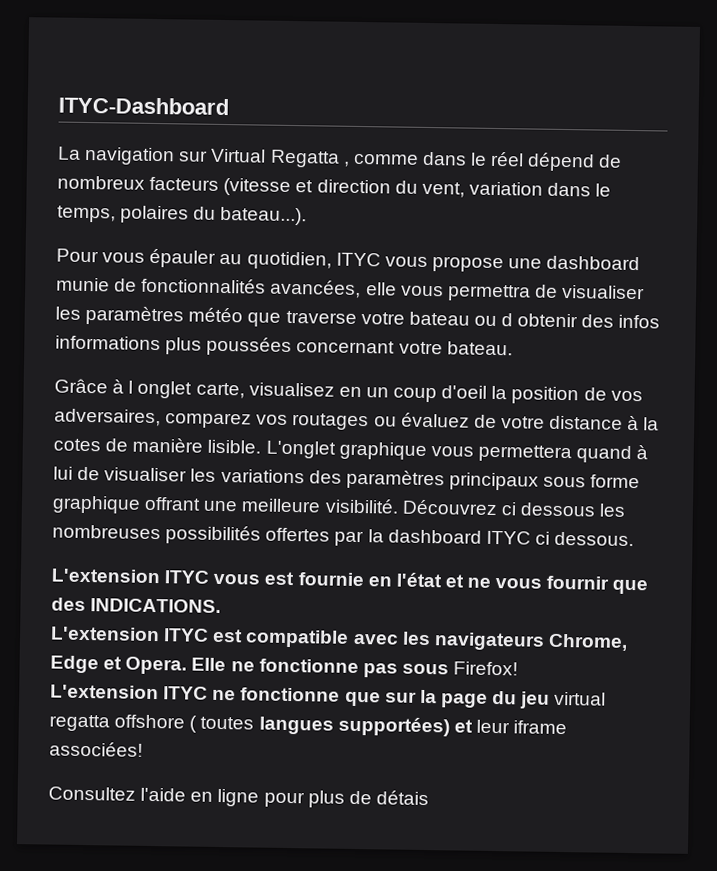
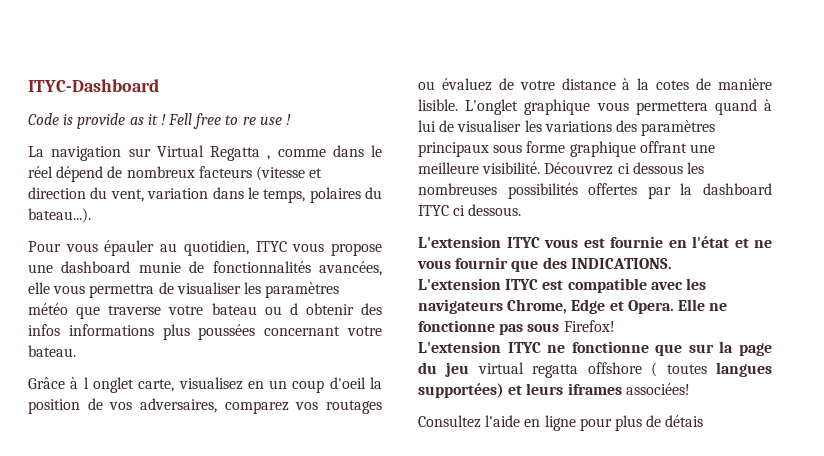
+ Code is provide as it ! Fell free to re use !
- L'extension ITYC ne fonctionne que sur la page du jeu virtual regatta offshore ( toutes langues supportées) et leur iframe associées!
+ L'extension ITYC ne fonctionne que sur la page du jeu virtual regatta offshore ( toutes langues supportées) et leurs iframes associées!

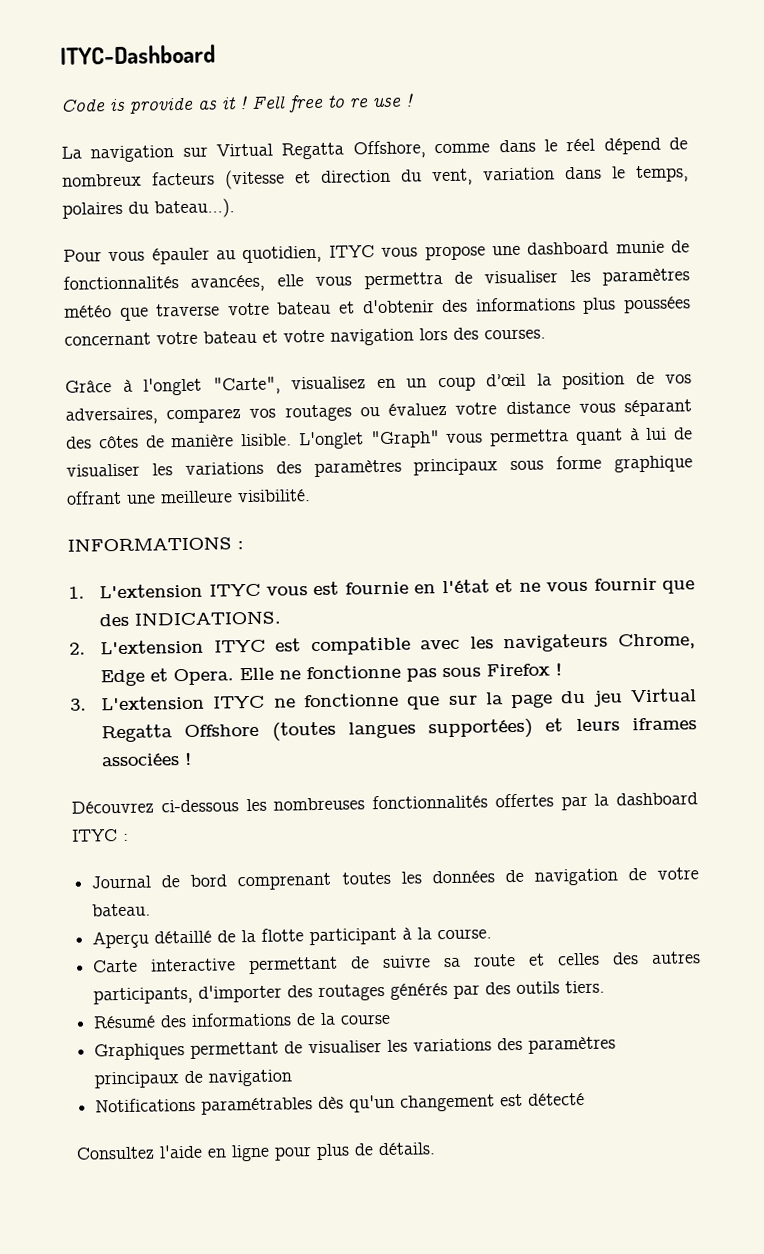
- La navigation sur Virtual Regatta , comme dans le réel dépend de nombreux facteurs (vitesse et direction du vent, variation dans le temps, polaires du bateau...).
+ La navigation sur Virtual Regatta Offshore, comme dans le réel dépend de nombreux facteurs (vitesse et direction du vent, variation dans le temps, polaires du bateau...).
- Pour vous épauler au quotidien, ITYC vous propose une dashboard munie de fonctionnalités avancées, elle vous permettra de visualiser les paramètres météo que traverse votre bateau ou d obtenir des infos informations plus poussées concernant votre bateau.
+ Pour vous épauler au quotidien, ITYC vous propose une dashboard munie de fonctionnalités avancées, elle vous permettra de visualiser les paramètres météo que traverse votre bateau et d'obtenir des informations plus poussées concernant votre bateau et votre navigation lors des courses.
- Grâce à l onglet carte, visualisez en un coup d'oeil la position de vos adversaires, comparez vos routages ou évaluez de votre distance à la cotes de manière lisible. L'onglet graphique vous permettera quand à lui de visualiser les variations des paramètres principaux sous forme graphique offrant une meilleure visibilité. Découvrez ci dessous les nombreuses possibilités offertes par la dashboard ITYC ci dessous.
- L'extension ITYC vous est fournie en l'état et ne vous fournir que des INDICATIONS.
+ Grâce à l'onglet "Carte", visualisez en un coup d’œil la position de vos adversaires, comparez vos routages ou évaluez votre distance vous séparant des côtes de manière lisible. L'onglet "Graph" vous permettra quant à lui de visualiser les variations des paramètres principaux sous forme graphique offrant une meilleure visibilité.
+ INFORMATIONS :
+ 1. L'extension ITYC vous est fournie en l'état et ne vous fournir que des INDICATIONS.
- L'extension ITYC est compatible avec les navigateurs Chrome, Edge et Opera.
+ 2. L'extension ITYC est compatible avec les navigateurs Chrome, Edge et Opera.
- Elle ne fonctionne pas sous Firefox!
- L'extension ITYC ne fonctionne que sur la page du jeu virtual regatta offshore ( toutes langues supportées) et leurs iframes associées!
+ Elle ne fonctionne pas sous Firefox !
+ 3. L'extension ITYC ne fonctionne que sur la page du jeu Virtual Regatta Offshore (toutes langues supportées) et leurs iframes associées !
+ Découvrez ci-dessous les nombreuses fonctionnalités offertes par la dashboard ITYC :
+ Journal de bord comprenant toutes les données de navigation de votre bateau.
+ Aperçu détaillé de la flotte participant à la course.
+ Carte interactive permettant de suivre sa route et celles des autres participants, d'importer des routages générés par des outils tiers.
+ Résumé des informations de la course
+ Graphiques permettant de visualiser les variations des paramètres principaux de navigation
+ Notifications paramétrables dès qu'un changement est détecté
- Consultez l'aide en ligne pour plus de détais
+ Consultez l'aide en ligne pour plus de détails.

